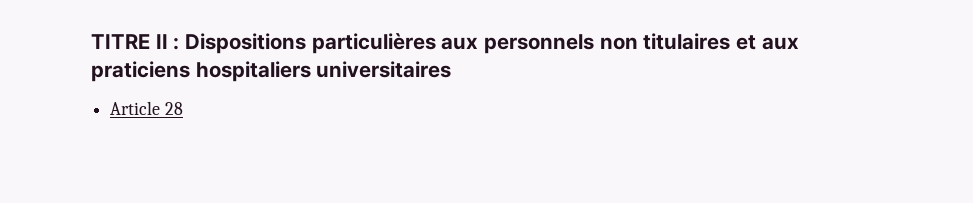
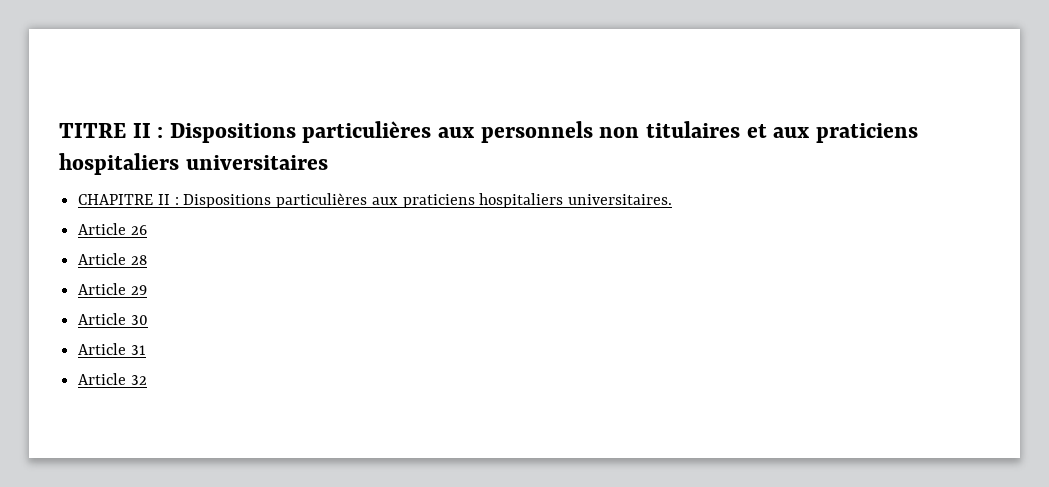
+ CHAPITRE II : Dispositions particulières aux praticiens hospitaliers universitaires.
+ Article 26
  Article 28
+ Article 29
+ Article 30
+ Article 31
+ Article 32

